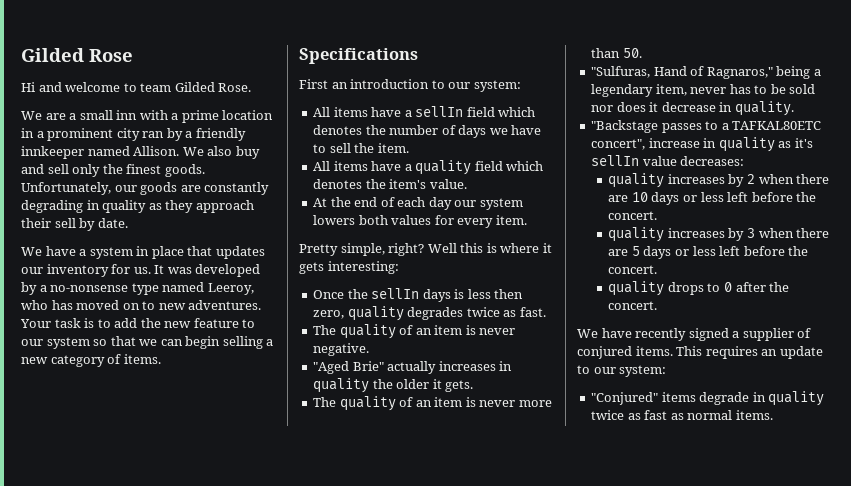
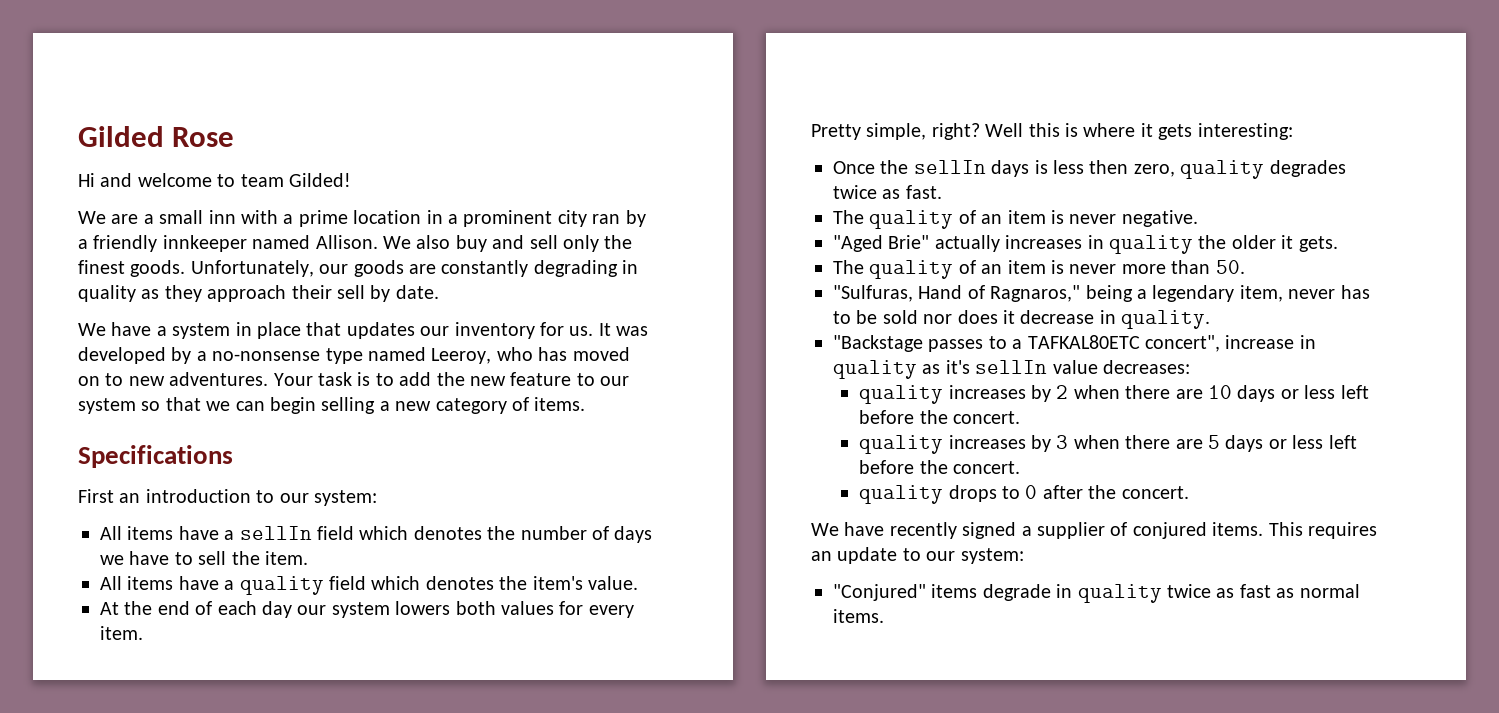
- Hi and welcome to team Gilded Rose.
+ Hi and welcome to team Gilded!

